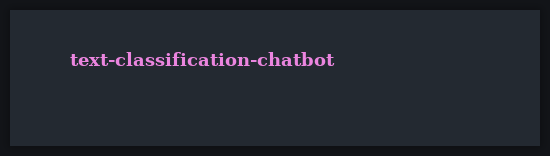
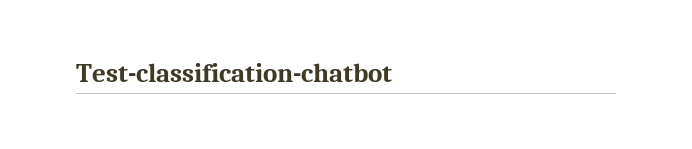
- text-classification-chatbot
+ Test-classification-chatbot

